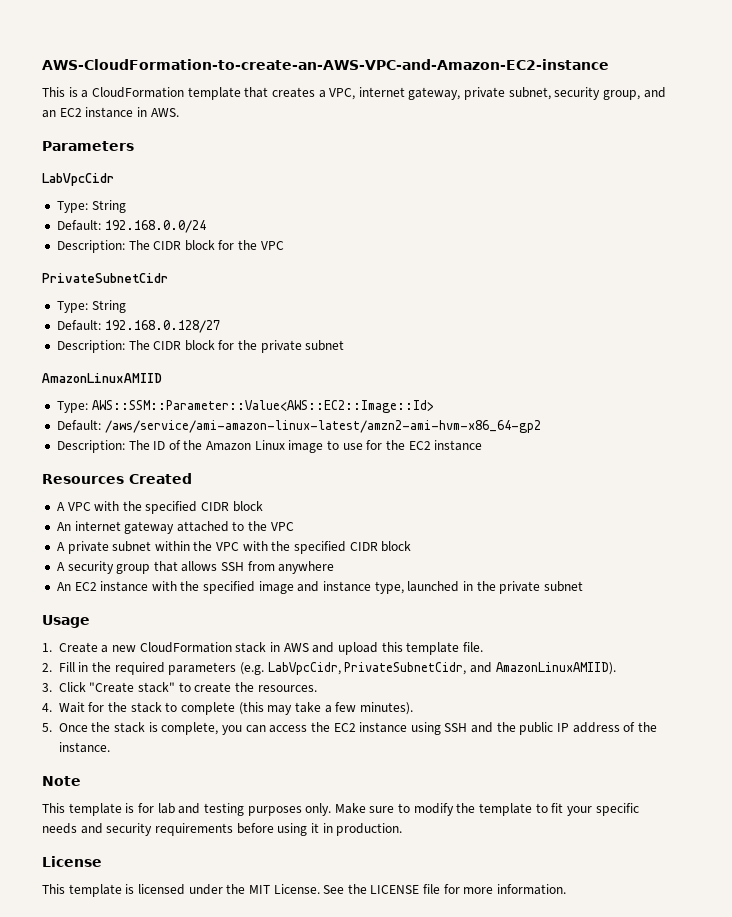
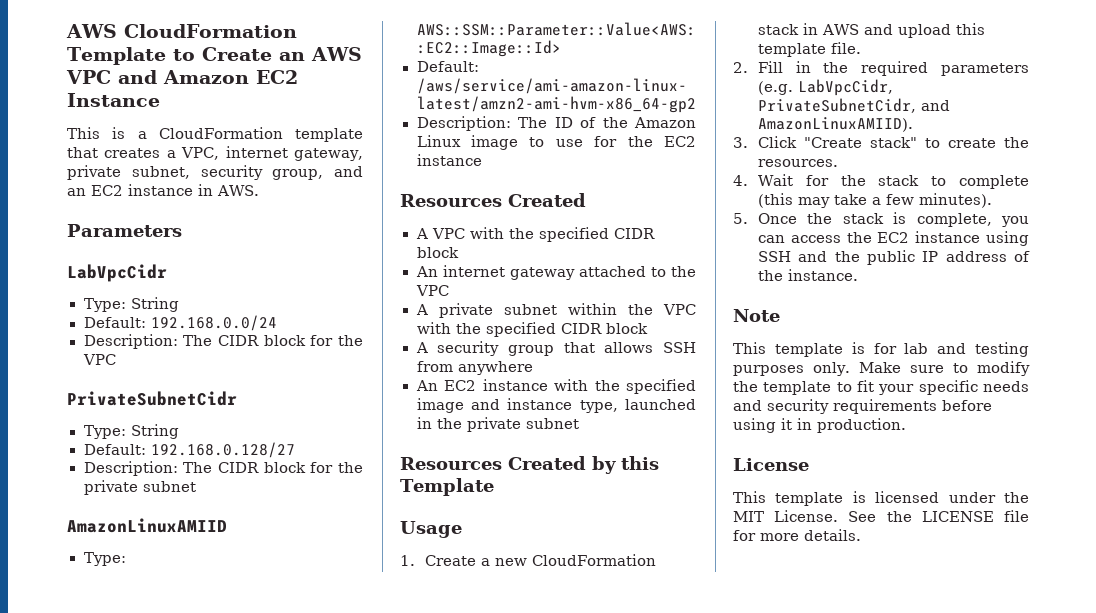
- AWS-CloudFormation-to-create-an-AWS-VPC-and-Amazon-EC2-instance
+ AWS CloudFormation Template to Create an AWS VPC and Amazon EC2 Instance
+ Resources Created by this Template
- See the LICENSE file for more information.
+ See the LICENSE file for more details.

